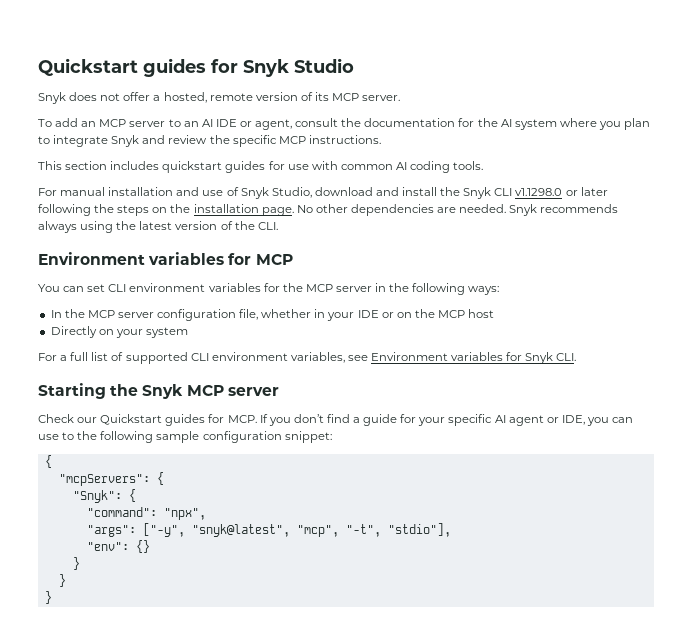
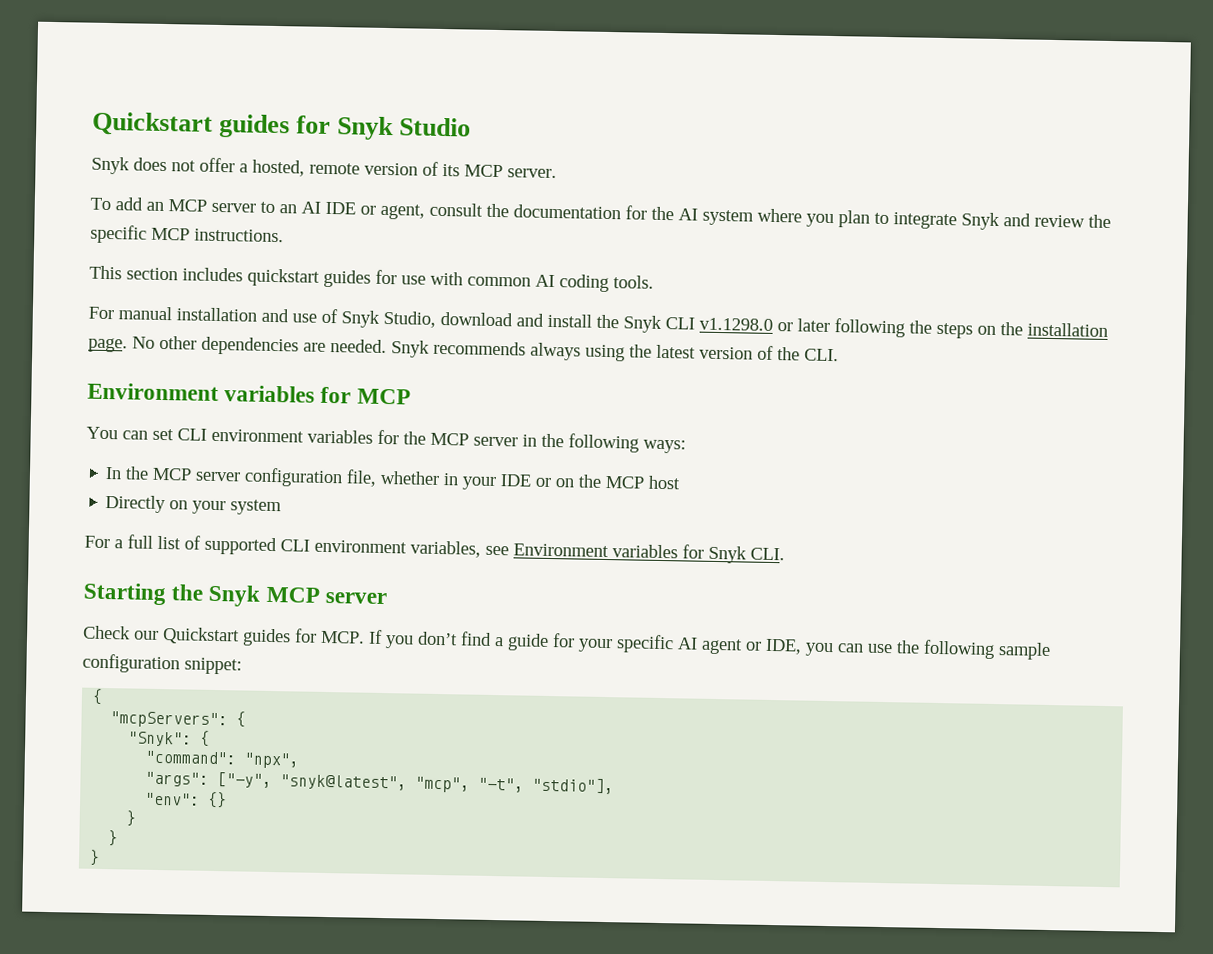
- Check our Quickstart guides for MCP. If you don’t find a guide for your specific AI agent or IDE, you can use to the following sample configuration snippet:
+ Check our Quickstart guides for MCP. If you don’t find a guide for your specific AI agent or IDE, you can use the following sample configuration snippet:

